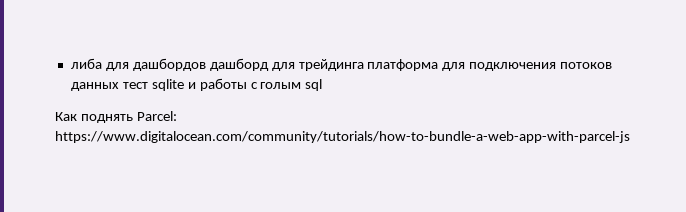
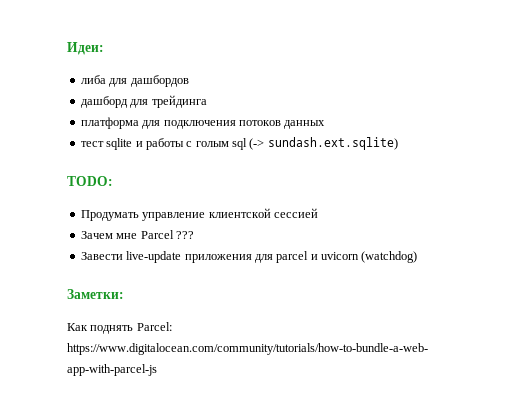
+ Идеи:
- либа для дашбордов дашборд для трейдинга платформа для подключения потоков данных тест sqlite и работы с голым sql
+ либа для дашбордов
+ дашборд для трейдинга
+ платформа для подключения потоков данных
+ тест sqlite и работы с голым sql (-> sundash.ext.sqlite)
+ TODO:
+ Продумать управление клиентской сессией
+ Зачем мне Parcel ???
+ Завести live-update приложения для parcel и uvicorn (watchdog)
+ Заметки:

